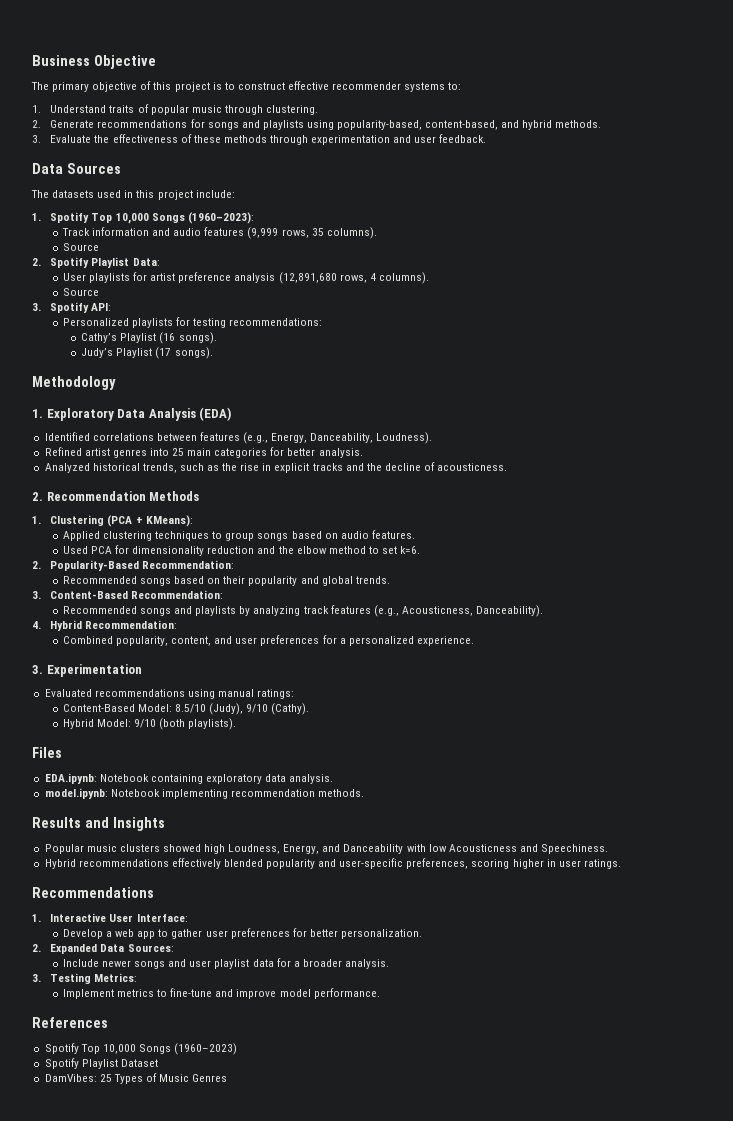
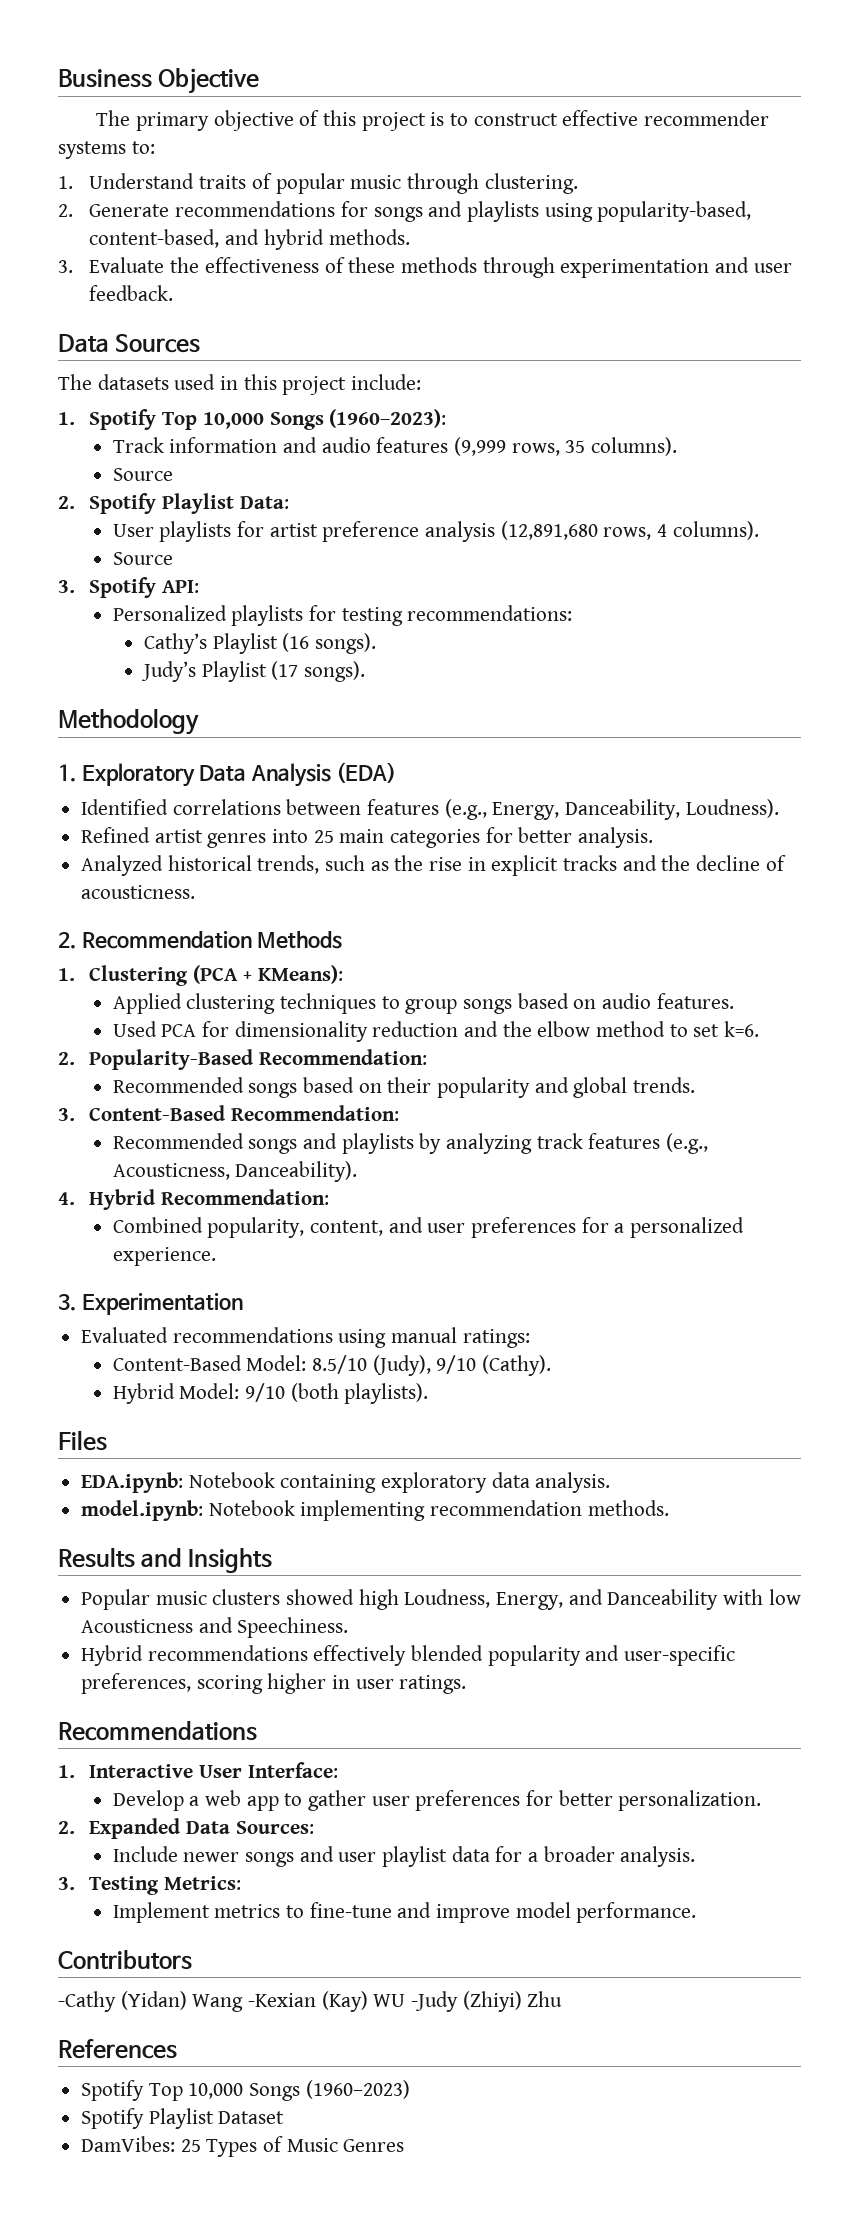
+ Contributors
+ -Cathy (Yidan) Wang -Kexian (Kay) WU -Judy (Zhiyi) Zhu

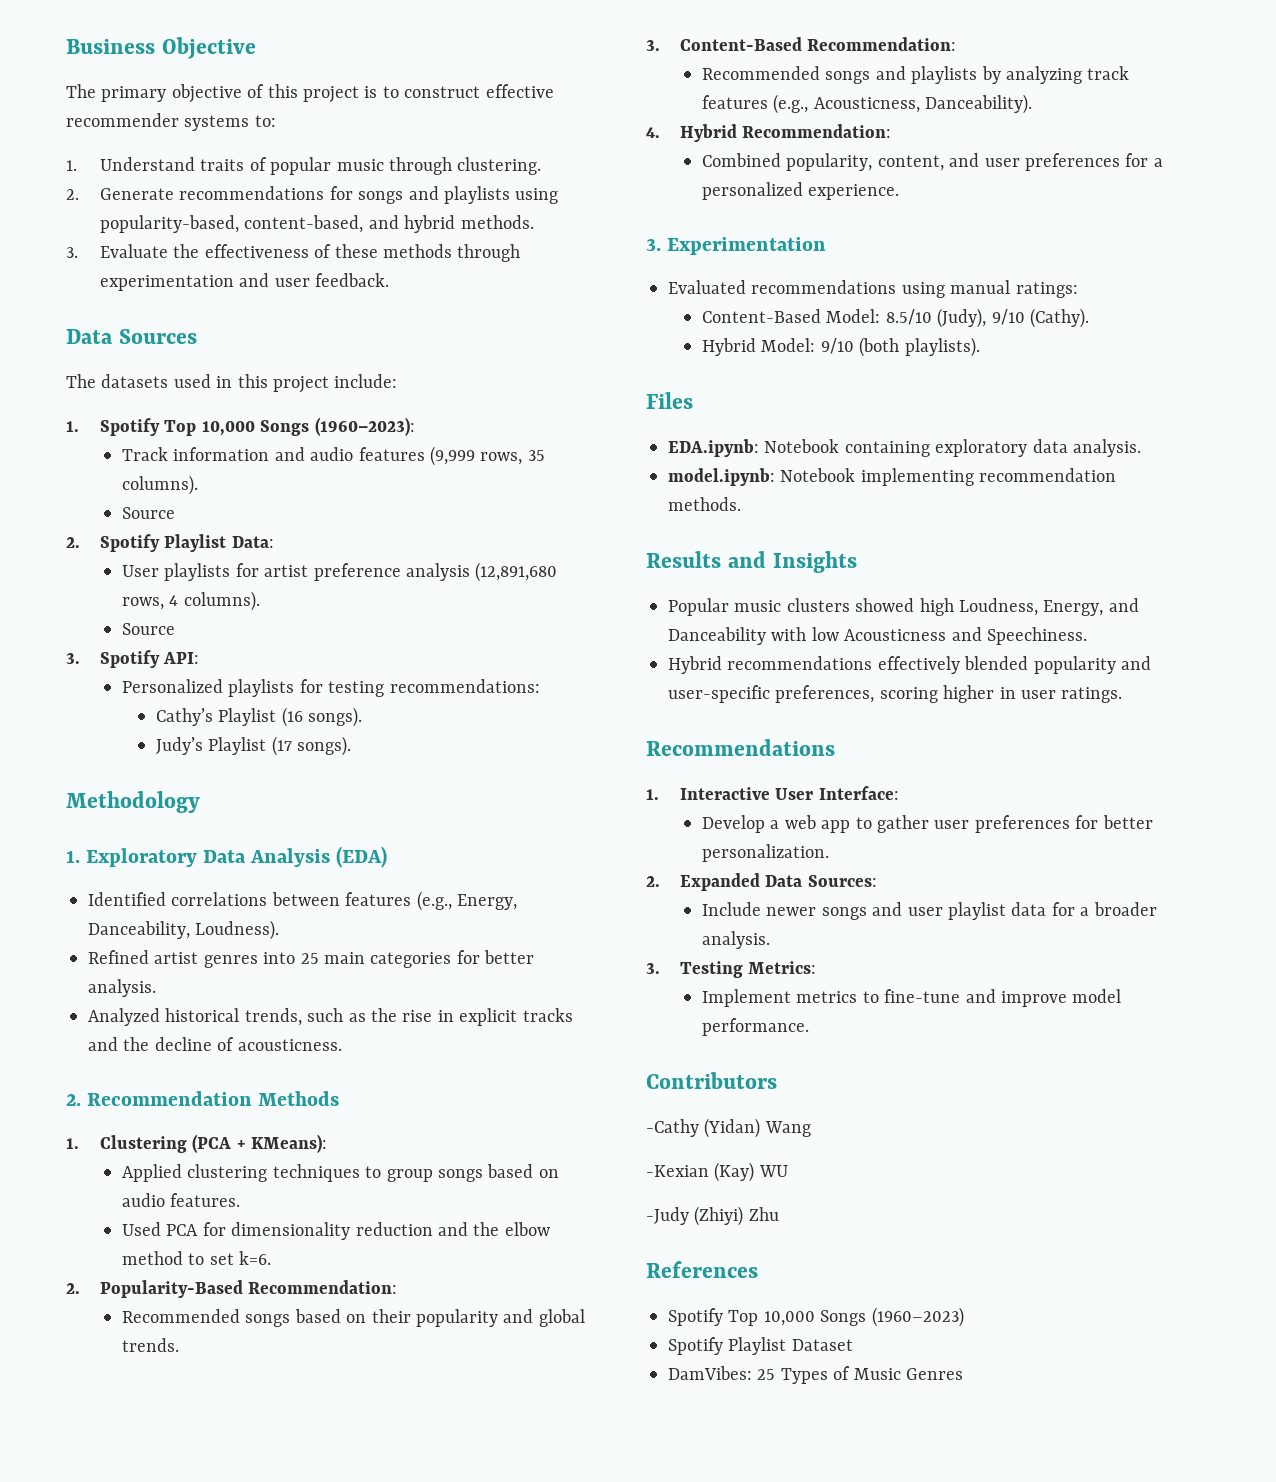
- -Cathy (Yidan) Wang -Kexian (Kay) WU -Judy (Zhiyi) Zhu
+ -Cathy (Yidan) Wang
+ -Kexian (Kay) WU
+ -Judy (Zhiyi) Zhu

